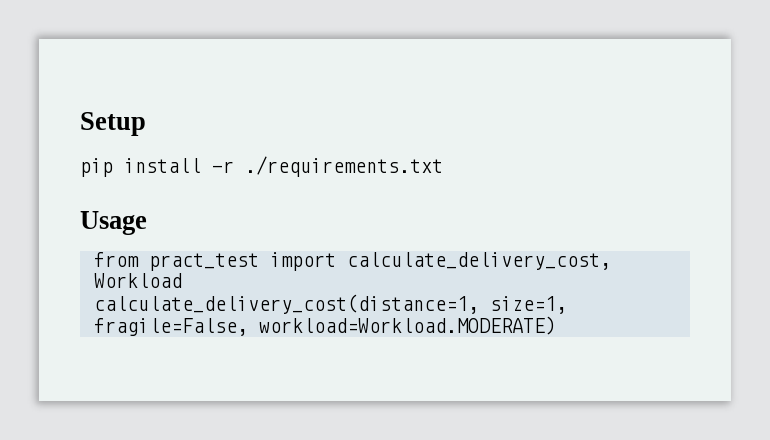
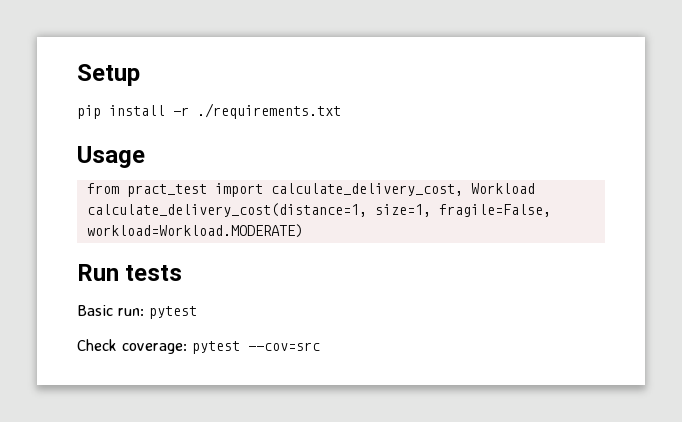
+ Run tests
+ Basic run: pytest
+ Check coverage: pytest --cov=src

